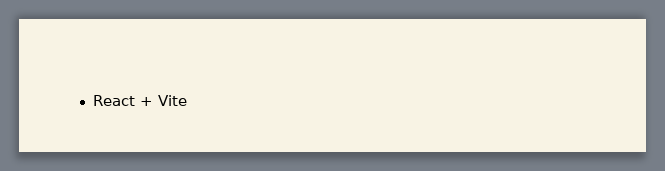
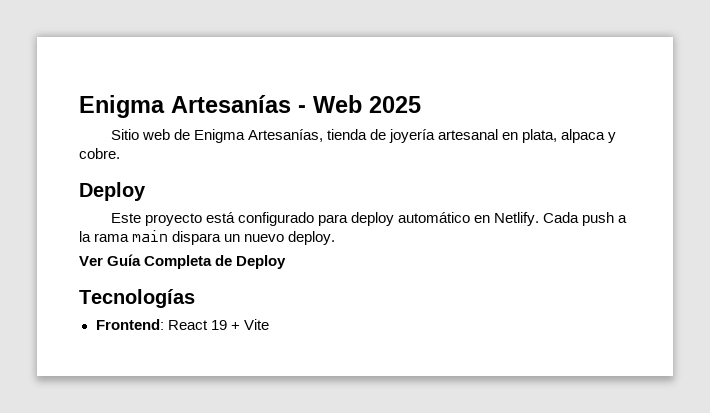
- React + Vite
+ Enigma Artesanías - Web 2025
+ Sitio web de Enigma Artesanías, tienda de joyería artesanal en plata, alpaca y cobre.
+ Deploy
+ Este proyecto está configurado para deploy automático en Netlify. Cada push a la rama main dispara un nuevo deploy.
+ Ver Guía Completa de Deploy
+ Tecnologías
+ Frontend: React 19 + Vite

